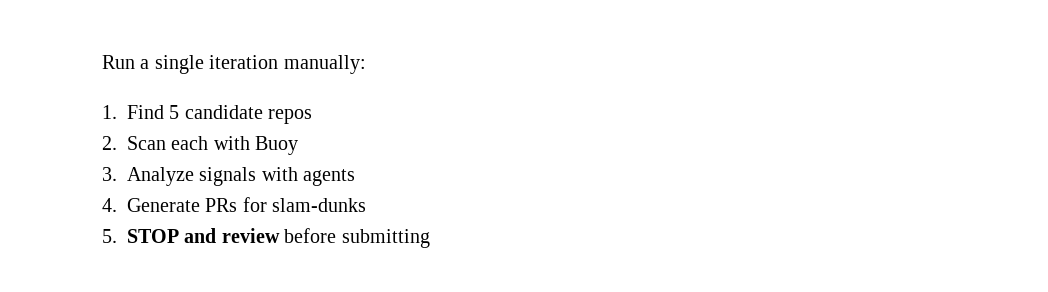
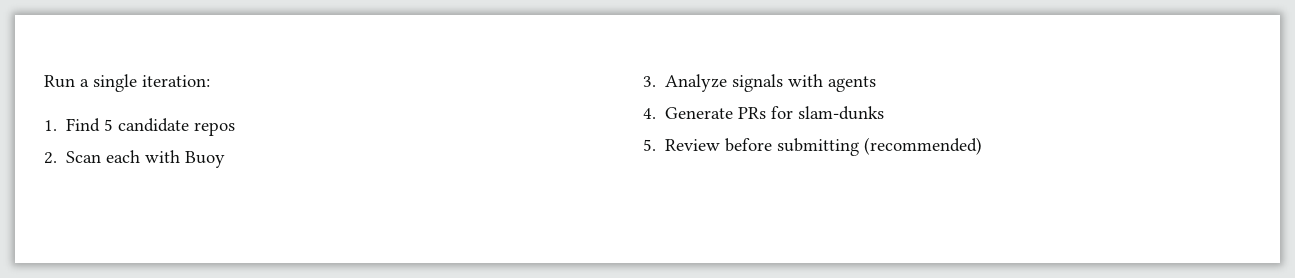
- Run a single iteration manually:
+ Run a single iteration:
- 5. STOP and review before submitting
+ 5. Review before submitting (recommended)

